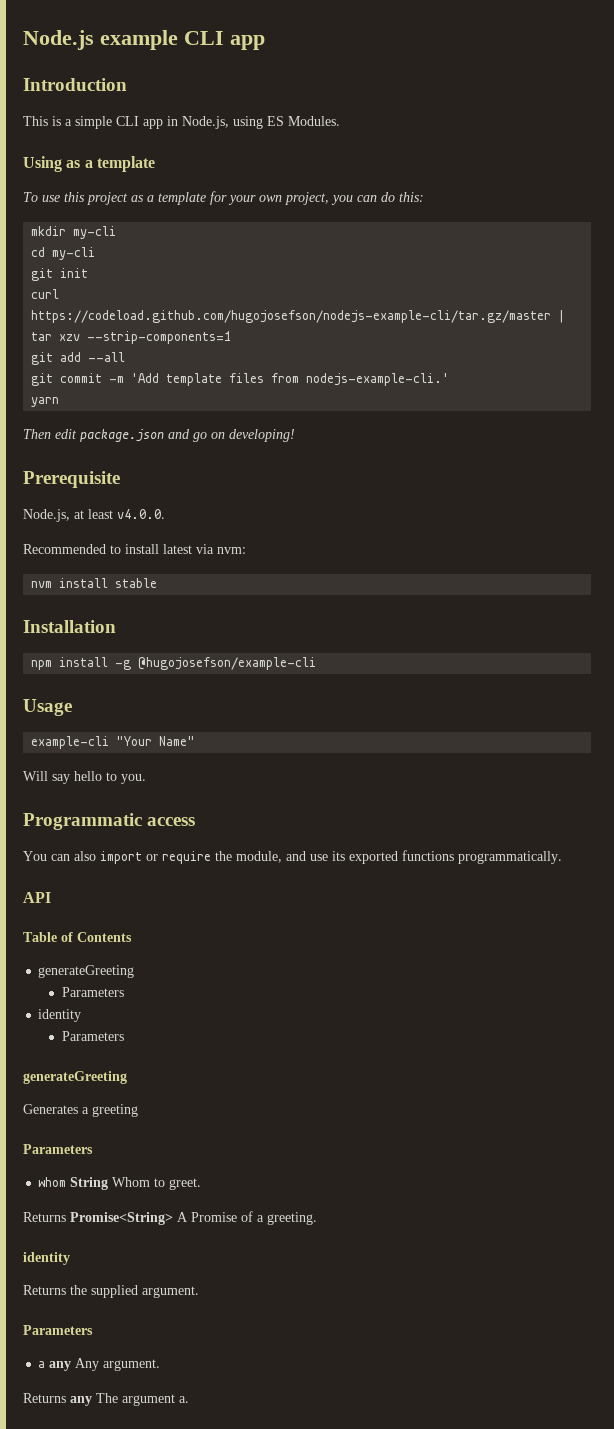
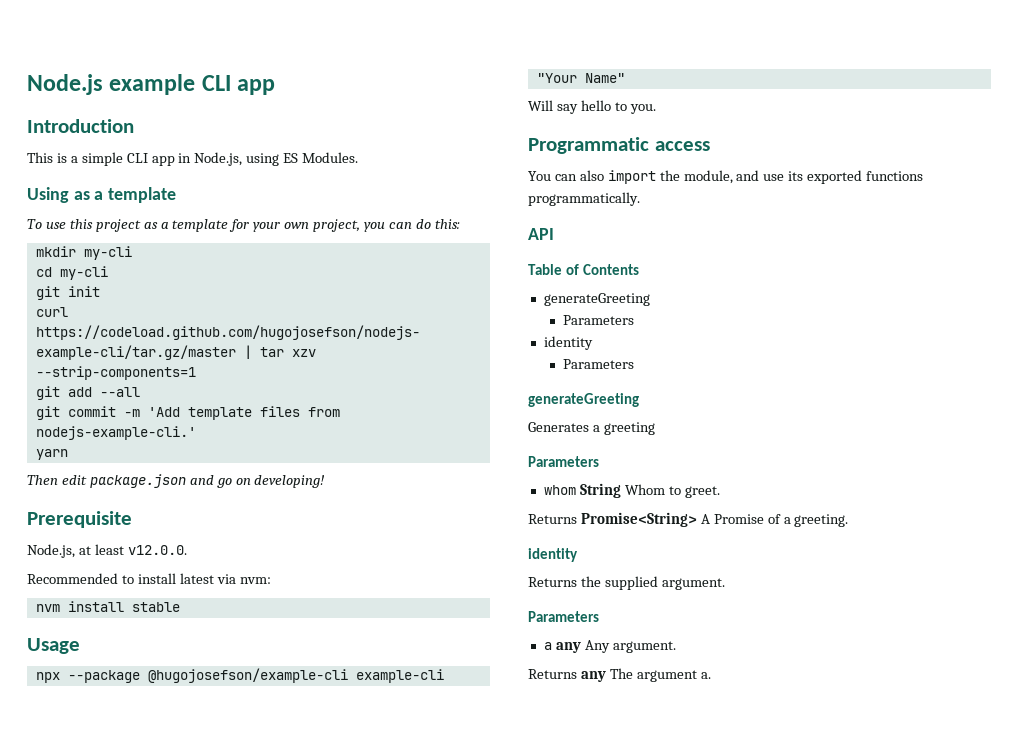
- Node.js, at least v4.0.0.
+ Node.js, at least v12.0.0.
- Installation
- npm install -g @hugojosefson/example-cli
  Usage
- example-cli "Your Name"
+ npx --package @hugojosefson/example-cli example-cli "Your Name"
- You can also import or require the module, and use its exported functions programmatically.
+ You can also import the module, and use its exported functions programmatically.

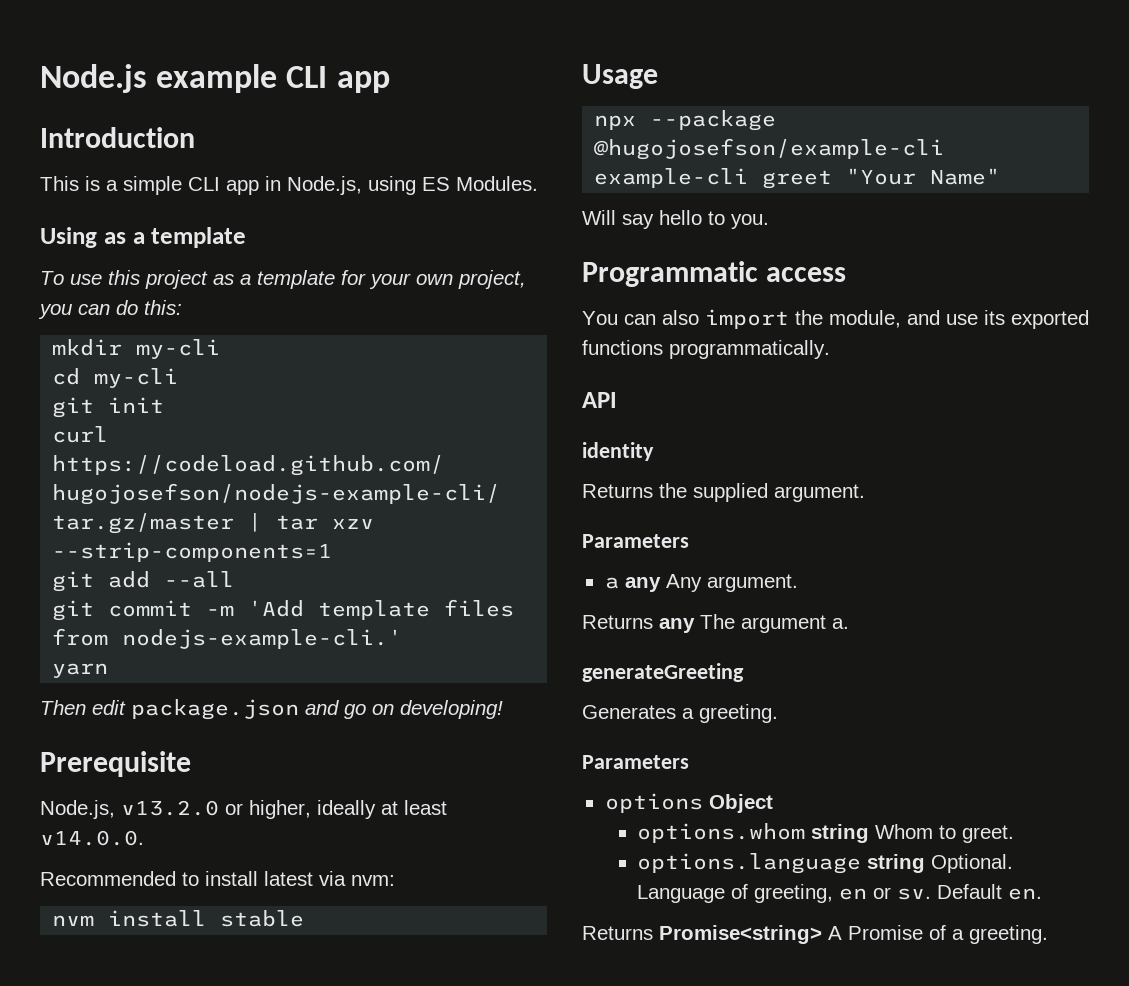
- Node.js, at least v12.0.0.
+ Node.js, v13.2.0 or higher, ideally at least v14.0.0.
- npx --package @hugojosefson/example-cli example-cli "Your Name"
+ npx --package @hugojosefson/example-cli example-cli greet "Your Name"
- Table of Contents
- generateGreeting
- Parameters
- identity
- Parameters
- generateGreeting
- Generates a greeting
- Parameters
- whom String Whom to greet.
- Returns Promise<String> A Promise of a greeting.
+ generateGreeting
+ Generates a greeting.
+ Parameters
+ options Object
+ options.whom string Whom to greet.
+ options.language string Optional. Language of greeting, en or sv. Default en.
+ Returns Promise<string> A Promise of a greeting.

